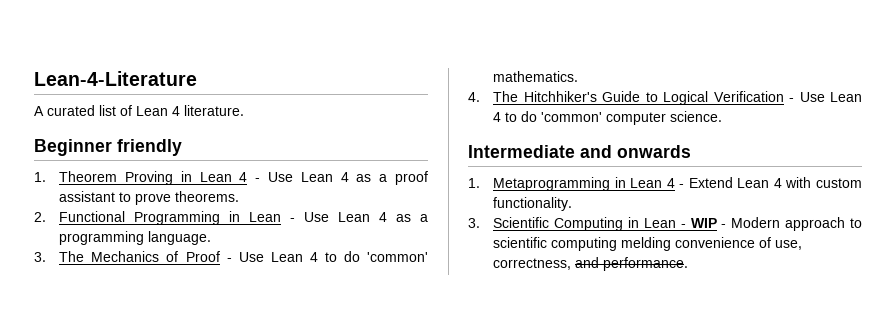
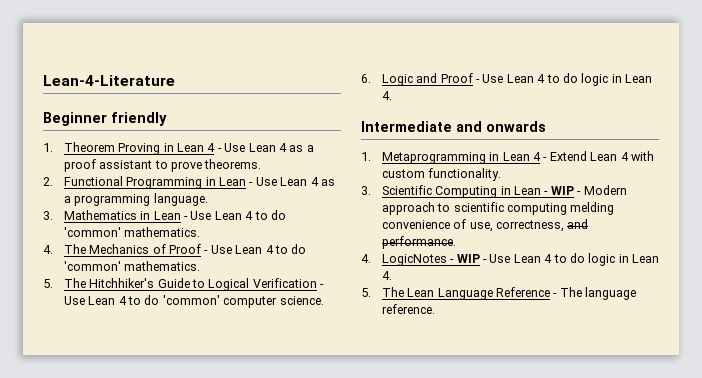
- A curated list of Lean 4 literature.
- 3. The Mechanics of Proof - Use Lean 4 to do 'common' mathematics.
+ 3. Mathematics in Lean - Use Lean 4 to do 'common' mathematics.
+ 4. The Mechanics of Proof - Use Lean 4 to do 'common' mathematics.
- 4. The Hitchhiker's Guide to Logical Verification - Use Lean 4 to do 'common' computer science.
+ 5. The Hitchhiker's Guide to Logical Verification - Use Lean 4 to do 'common' computer science.
+ 6. Logic and Proof - Use Lean 4 to do logic in Lean 4.
+ 4. LogicNotes - WIP - Use Lean 4 to do logic in Lean 4.
+ 5. The Lean Language Reference - The language reference.

